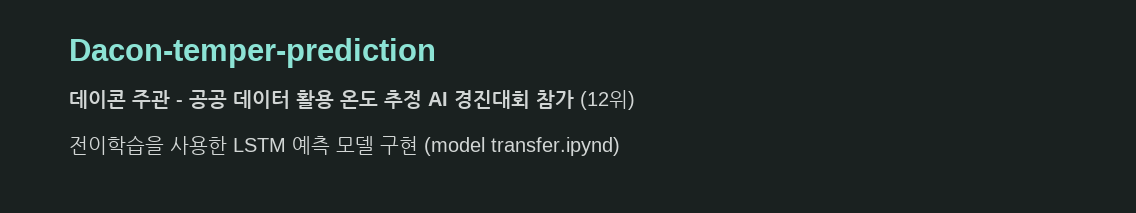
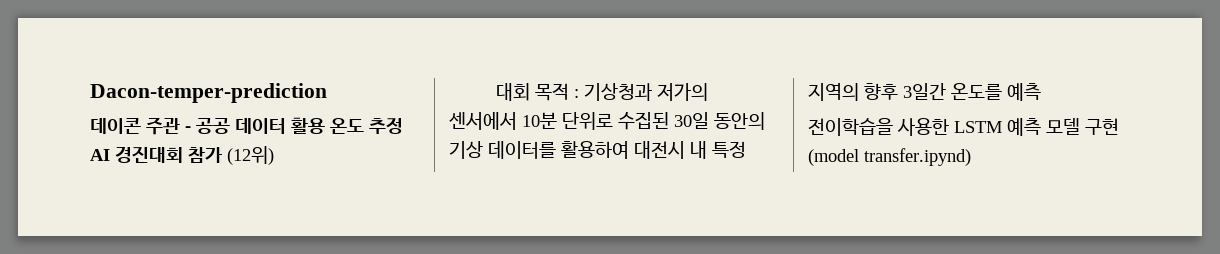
+ 대회 목적 : 기상청과 저가의 센서에서 10분 단위로 수집된 30일 동안의 기상 데이터를 활용하여 대전시 내 특정 지역의 향후 3일간 온도를 예측

